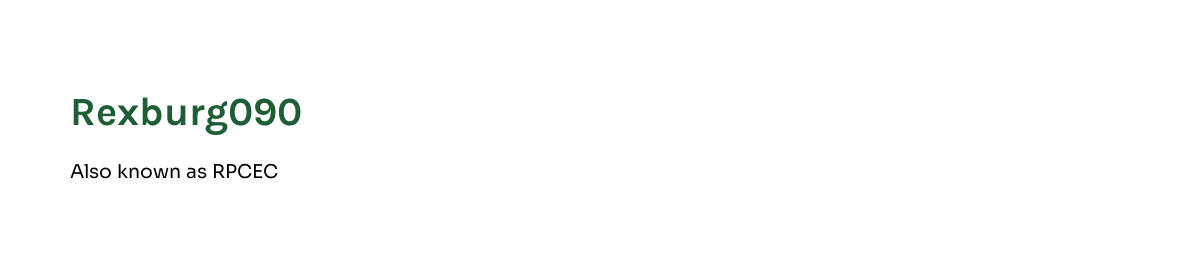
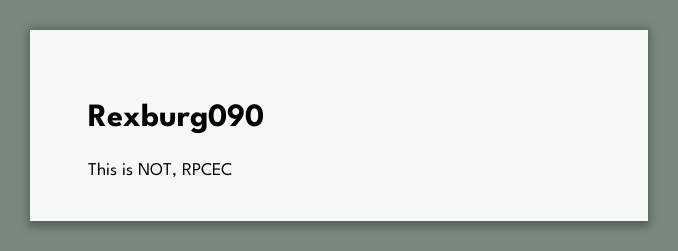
- Also known as RPCEC
+ This is NOT, RPCEC

